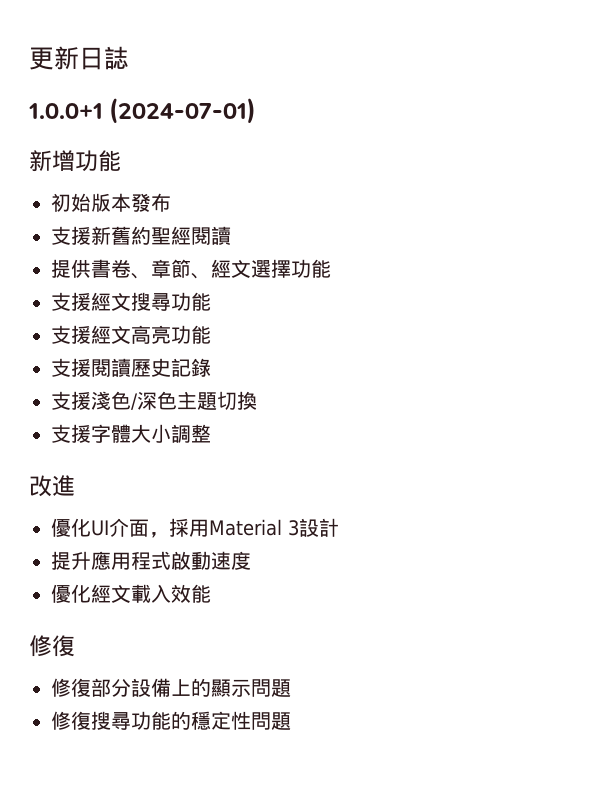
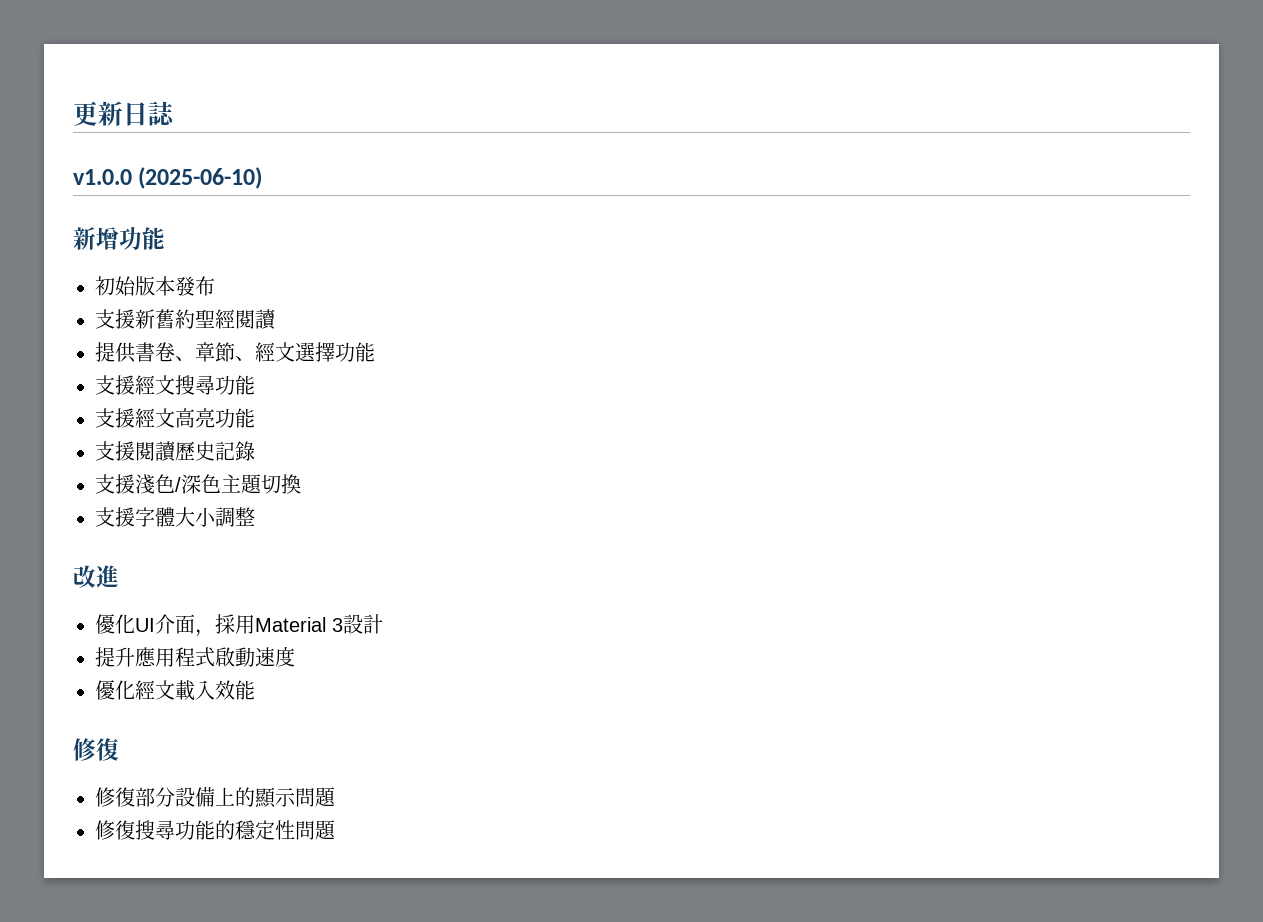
- 1.0.0+1 (2024-07-01)
+ v1.0.0 (2025-06-10)

